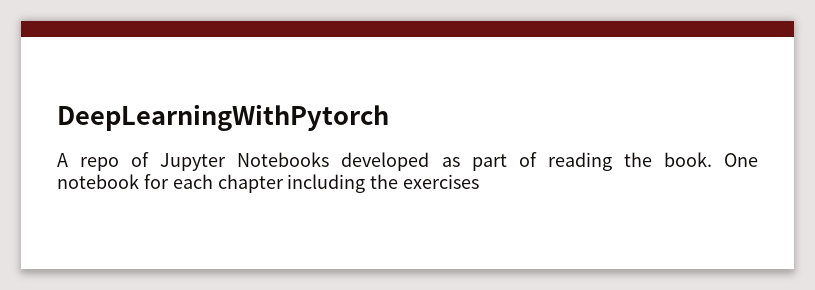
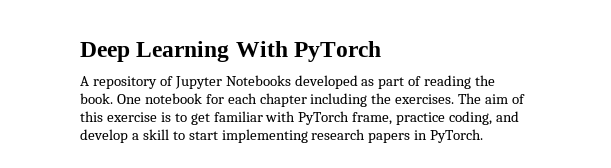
- DeepLearningWithPytorch
+ Deep Learning With PyTorch
- A repo of Jupyter Notebooks developed as part of reading the book.
+ A repository of Jupyter Notebooks developed as part of reading the book.
- One notebook for each chapter including the exercises
+ One notebook for each chapter including the exercises. The aim of this exercise is to get familiar with PyTorch frame, practice coding, and develop a skill to start implementing research papers in PyTorch.

